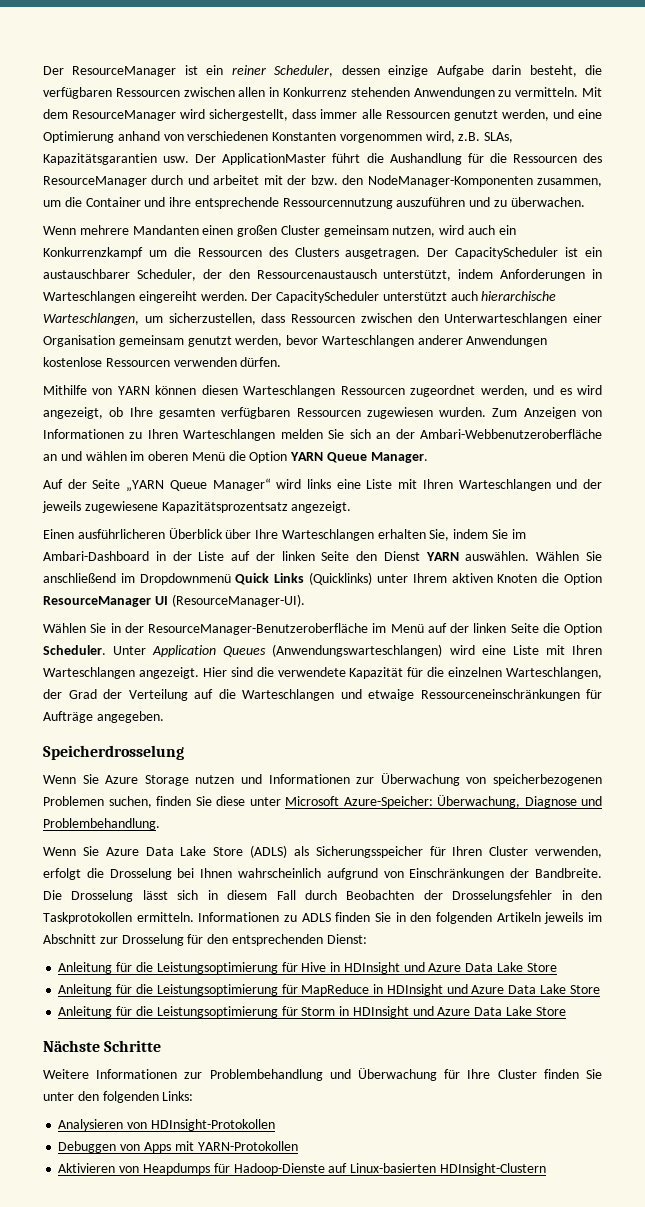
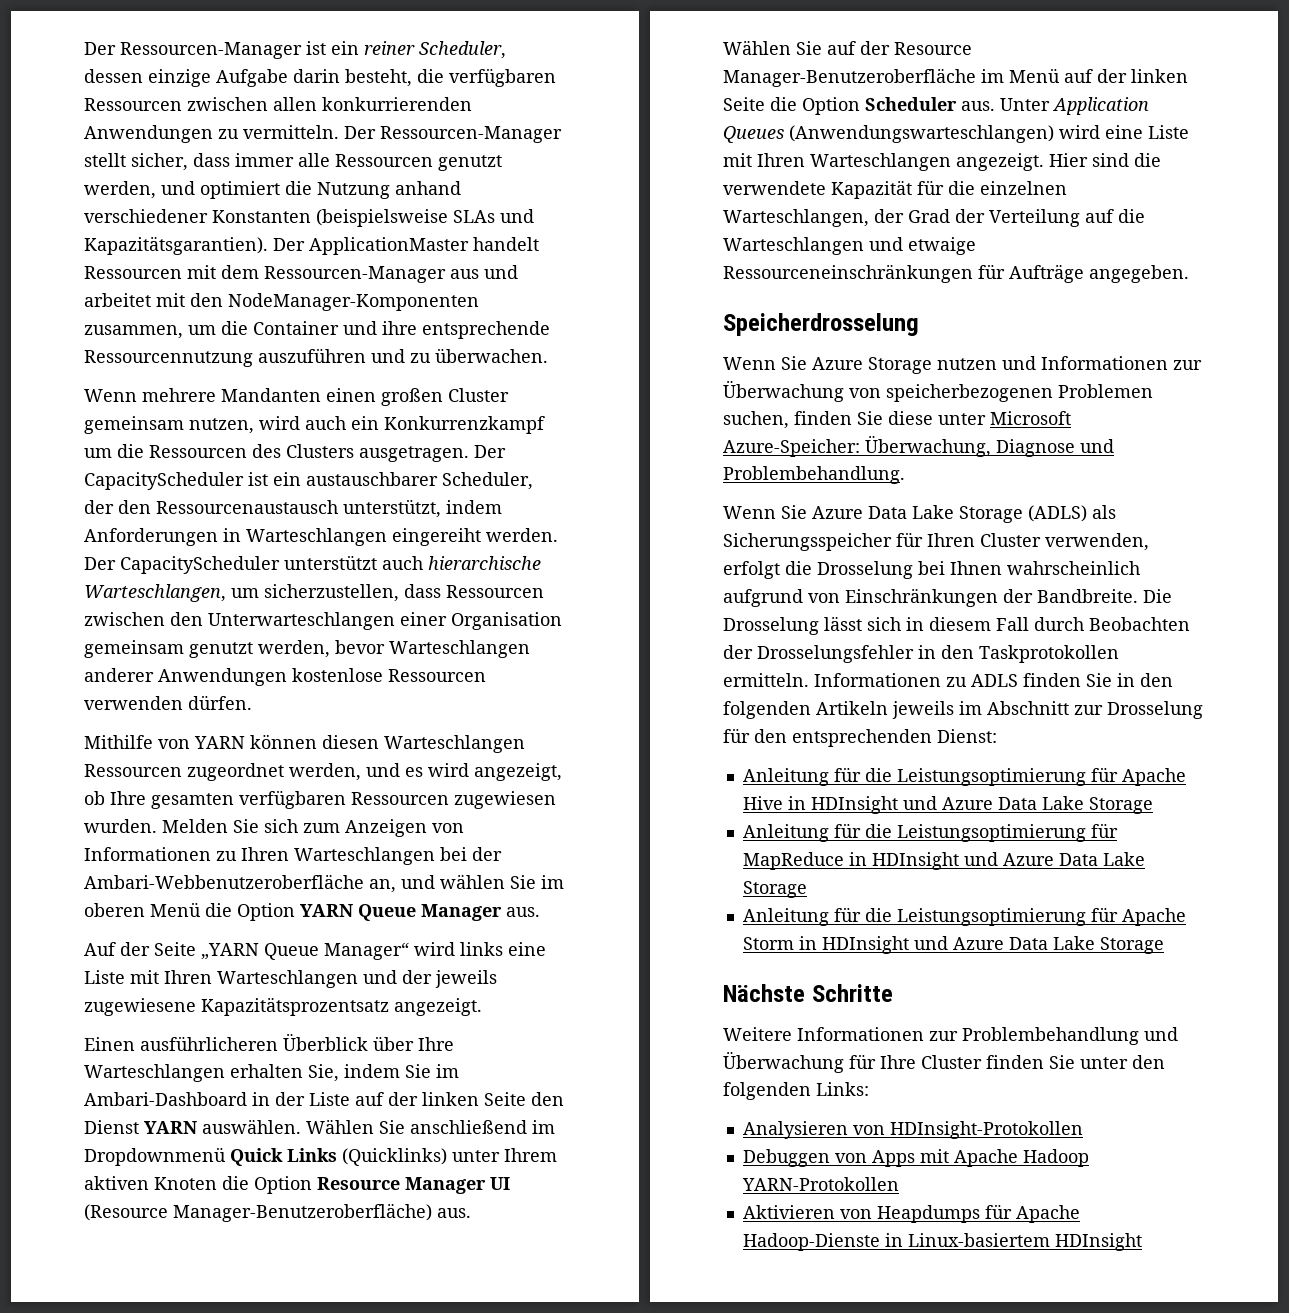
- Der ResourceManager ist ein reiner Scheduler, dessen einzige Aufgabe darin besteht, die verfügbaren Ressourcen zwischen allen in Konkurrenz stehenden Anwendungen zu vermitteln. Mit dem ResourceManager wird sichergestellt, dass immer alle Ressourcen genutzt werden, und eine Optimierung anhand von verschiedenen Konstanten vorgenommen wird, z.B. SLAs, Kapazitätsgarantien usw. Der ApplicationMaster führt die Aushandlung für die Ressourcen des ResourceManager durch und arbeitet mit der bzw. den NodeManager-Komponenten zusammen, um die Container und ihre entsprechende Ressourcennutzung auszuführen und zu überwachen.
+ Der Ressourcen-Manager ist ein reiner Scheduler, dessen einzige Aufgabe darin besteht, die verfügbaren Ressourcen zwischen allen konkurrierenden Anwendungen zu vermitteln. Der Ressourcen-Manager stellt sicher, dass immer alle Ressourcen genutzt werden, und optimiert die Nutzung anhand verschiedener Konstanten (beispielsweise SLAs und Kapazitätsgarantien). Der ApplicationMaster handelt Ressourcen mit dem Ressourcen-Manager aus und arbeitet mit den NodeManager-Komponenten zusammen, um die Container und ihre entsprechende Ressourcennutzung auszuführen und zu überwachen.
- Zum Anzeigen von Informationen zu Ihren Warteschlangen melden Sie sich an der Ambari-Webbenutzeroberfläche an und wählen im oberen Menü die Option YARN Queue Manager.
+ Melden Sie sich zum Anzeigen von Informationen zu Ihren Warteschlangen bei der Ambari-Webbenutzeroberfläche an, und wählen Sie im oberen Menü die Option YARN Queue Manager aus.
- Wählen Sie anschließend im Dropdownmenü Quick Links (Quicklinks) unter Ihrem aktiven Knoten die Option ResourceManager UI (ResourceManager-UI).
- Wählen Sie in der ResourceManager-Benutzeroberfläche im Menü auf der linken Seite die Option Scheduler.
+ Wählen Sie anschließend im Dropdownmenü Quick Links (Quicklinks) unter Ihrem aktiven Knoten die Option Resource Manager UI (Resource Manager-Benutzeroberfläche) aus.
+ Wählen Sie auf der Resource Manager-Benutzeroberfläche im Menü auf der linken Seite die Option Scheduler aus.
- Wenn Sie Azure Data Lake Store (ADLS) als Sicherungsspeicher für Ihren Cluster verwenden, erfolgt die Drosselung bei Ihnen wahrscheinlich aufgrund von Einschränkungen der Bandbreite.
+ Wenn Sie Azure Data Lake Storage (ADLS) als Sicherungsspeicher für Ihren Cluster verwenden, erfolgt die Drosselung bei Ihnen wahrscheinlich aufgrund von Einschränkungen der Bandbreite.
- Anleitung für die Leistungsoptimierung für Hive in HDInsight und Azure Data Lake Store
+ Anleitung für die Leistungsoptimierung für Apache Hive in HDInsight und Azure Data Lake Storage
- Anleitung für die Leistungsoptimierung für MapReduce in HDInsight und Azure Data Lake Store
- Anleitung für die Leistungsoptimierung für Storm in HDInsight und Azure Data Lake Store
+ Anleitung für die Leistungsoptimierung für MapReduce in HDInsight und Azure Data Lake Storage
+ Anleitung für die Leistungsoptimierung für Apache Storm in HDInsight und Azure Data Lake Storage
- Debuggen von Apps mit YARN-Protokollen
+ Debuggen von Apps mit Apache Hadoop YARN-Protokollen
- Aktivieren von Heapdumps für Hadoop-Dienste auf Linux-basierten HDInsight-Clustern
+ Aktivieren von Heapdumps für Apache Hadoop-Dienste in Linux-basiertem HDInsight

